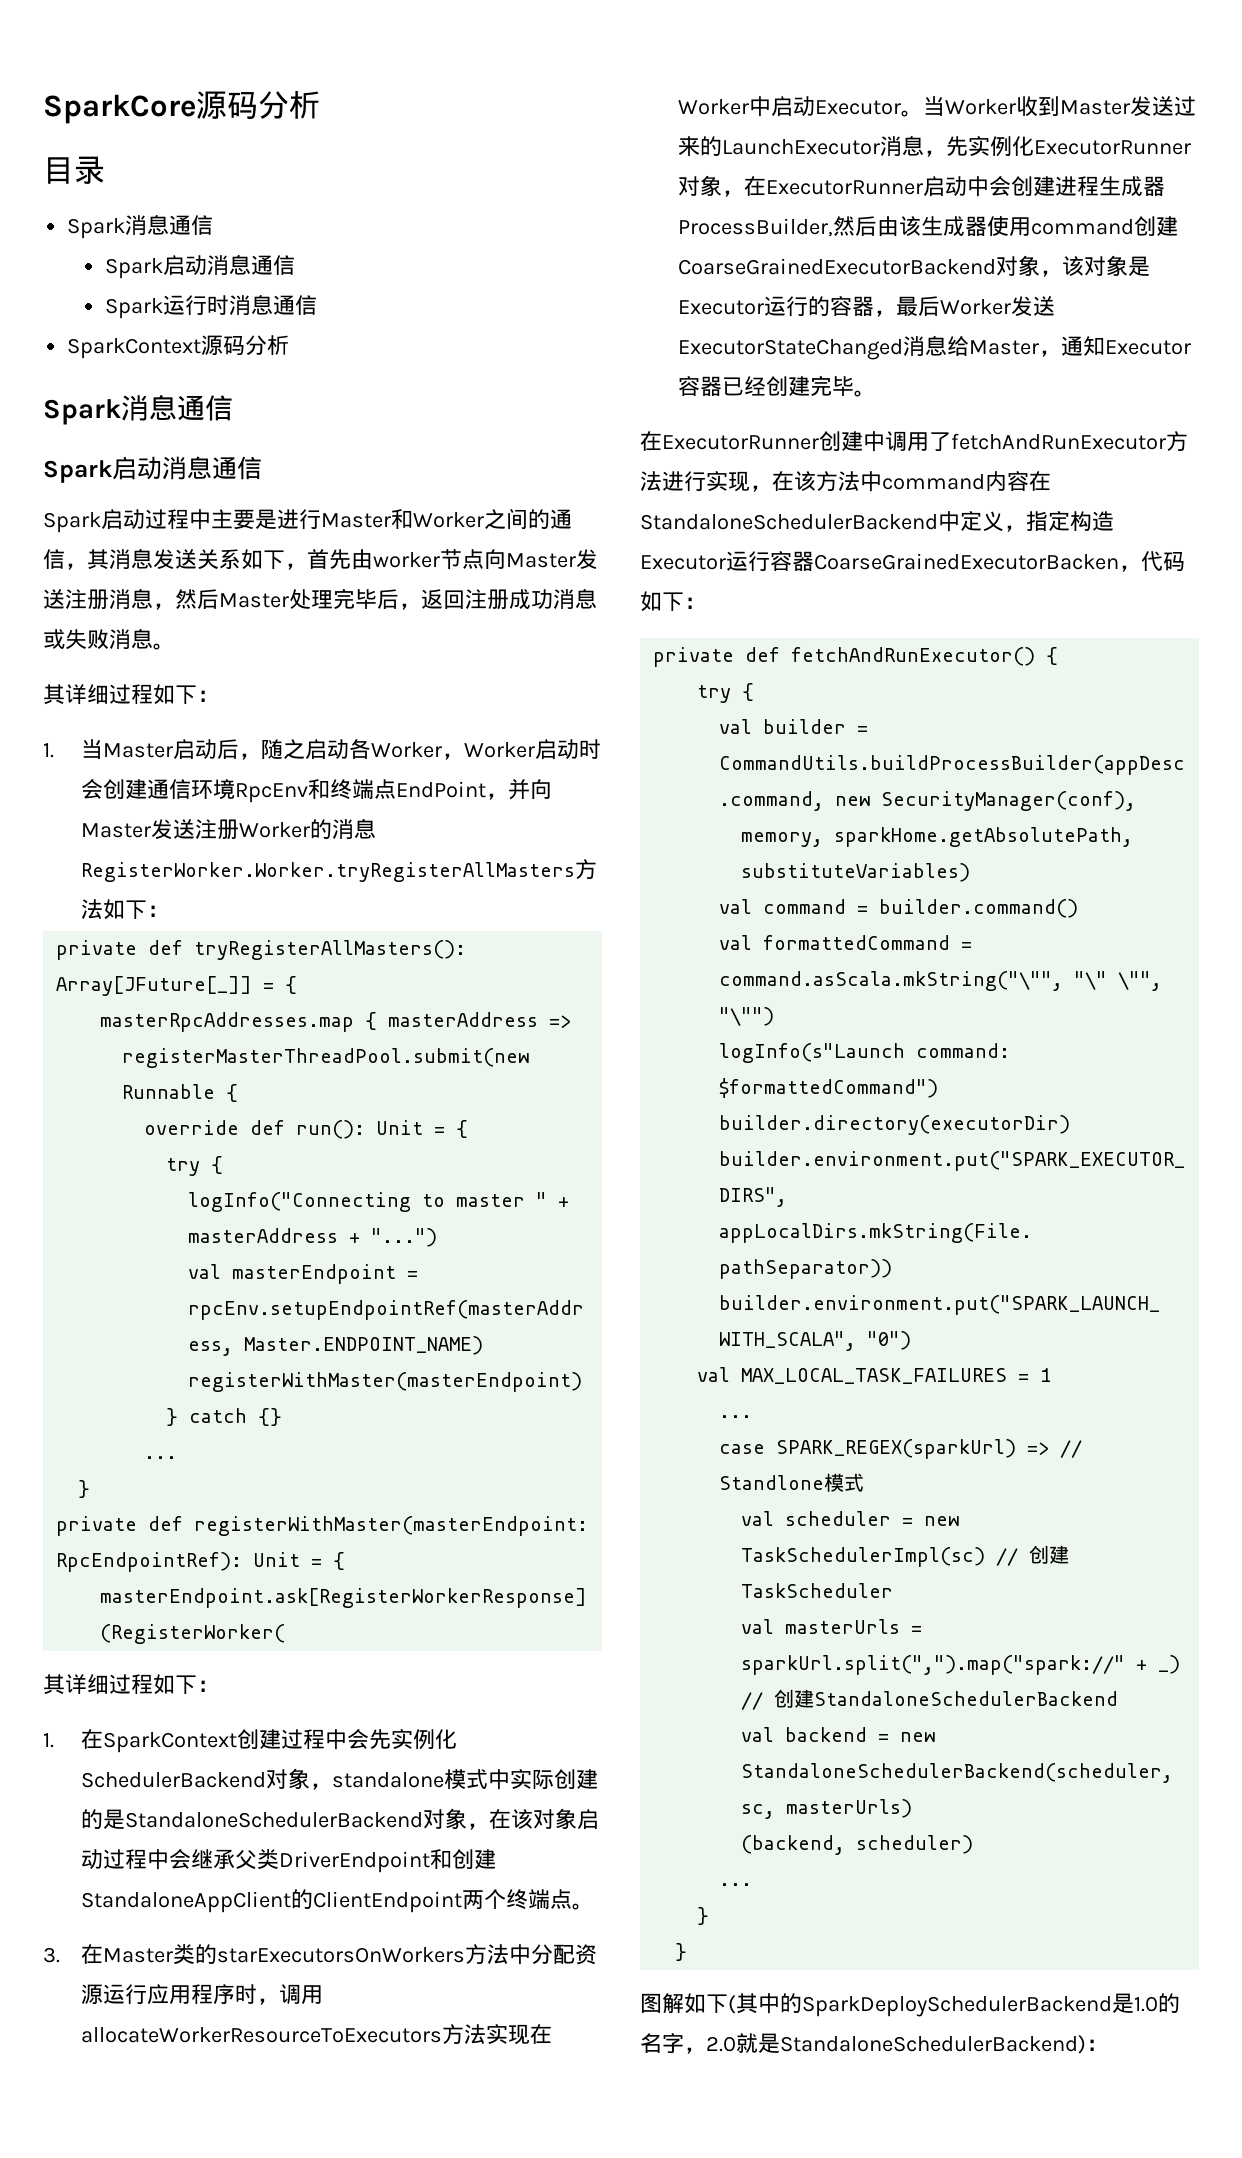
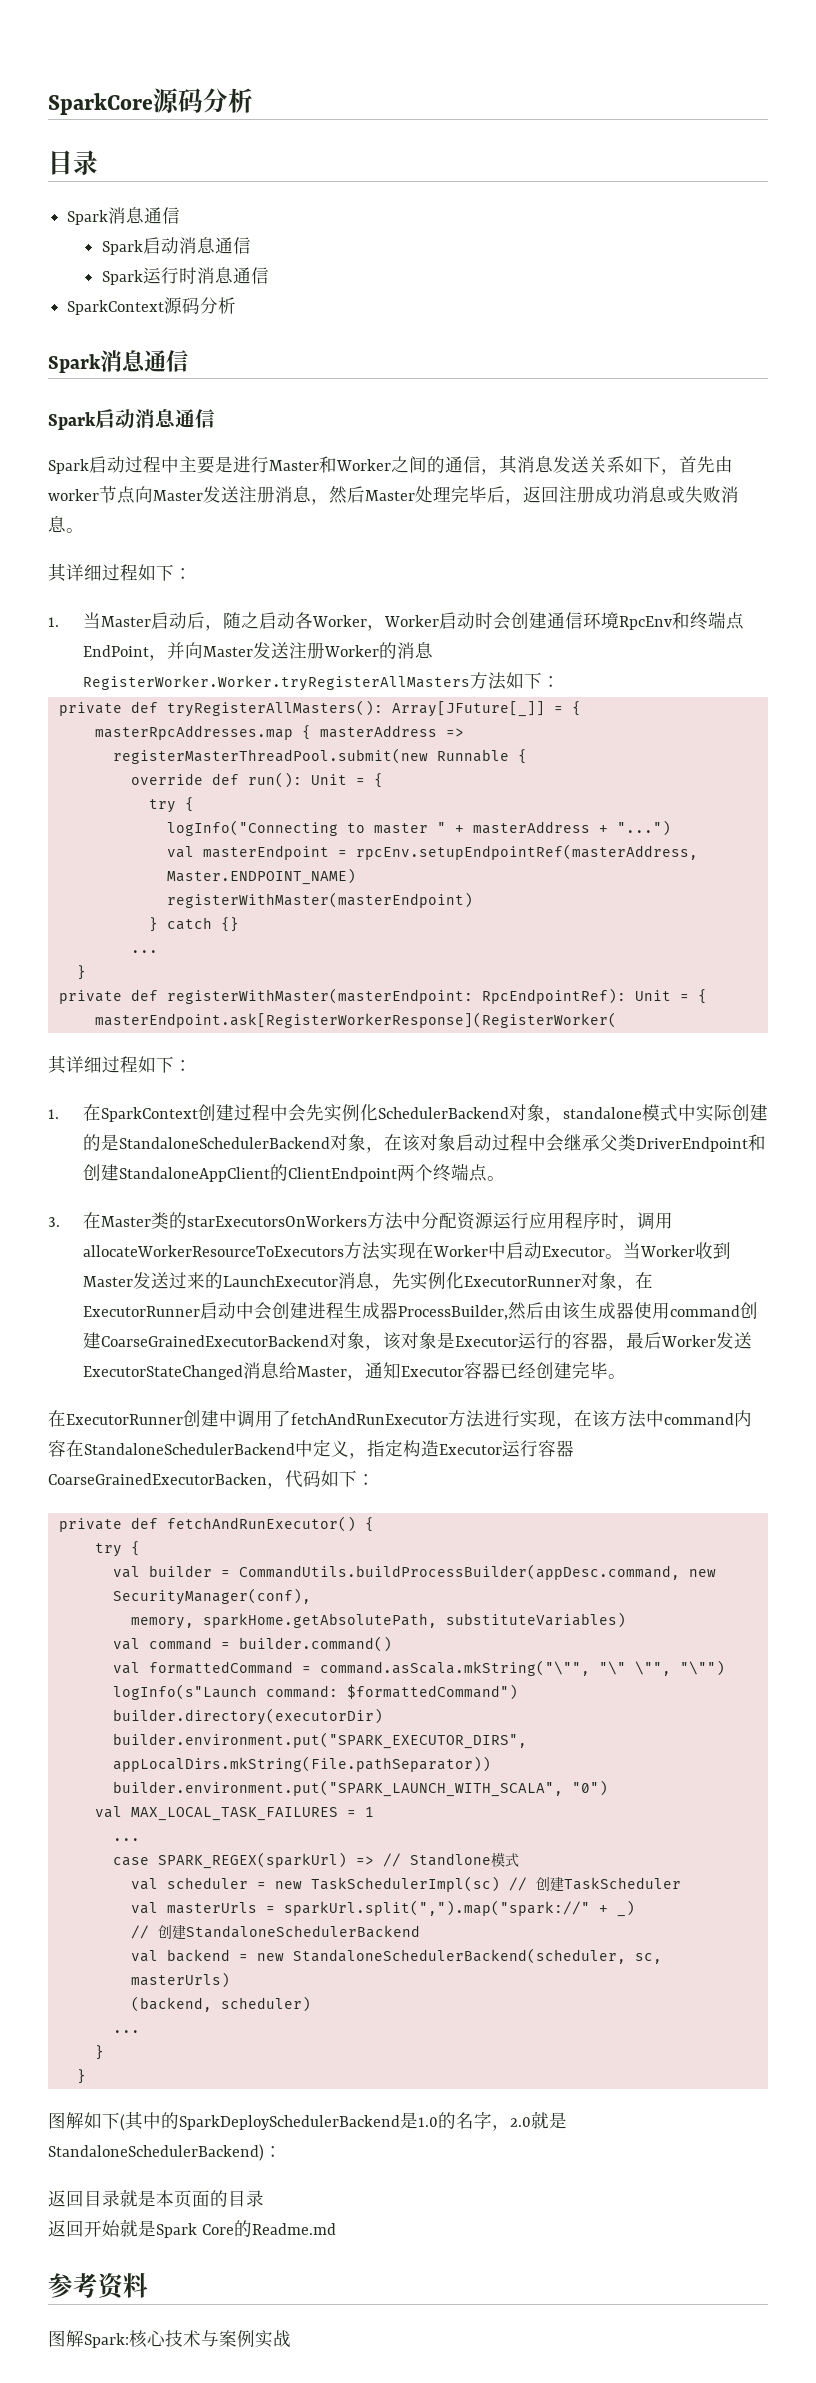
+ 返回目录就是本页面的目录
+ 返回开始就是Spark Core的Readme.md
+ 参考资料
+ 图解Spark:核心技术与案例实战

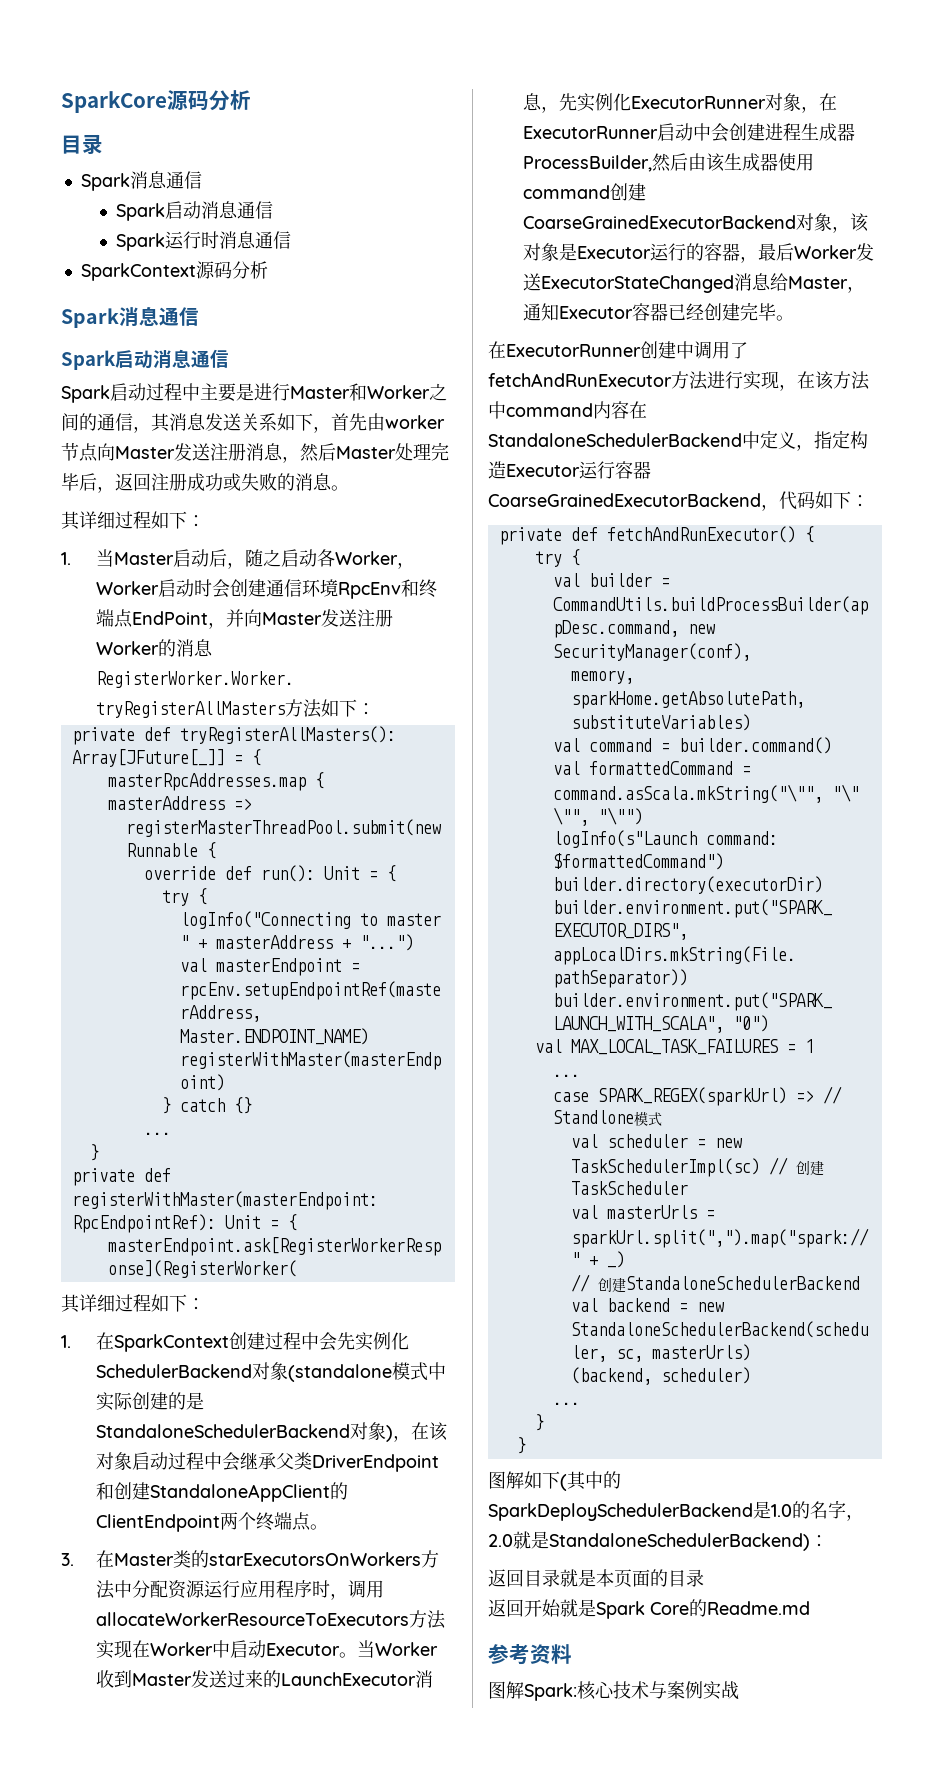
- Spark启动过程中主要是进行Master和Worker之间的通信，其消息发送关系如下，首先由worker节点向Master发送注册消息，然后Master处理完毕后，返回注册成功消息或失败消息。
+ Spark启动过程中主要是进行Master和Worker之间的通信，其消息发送关系如下，首先由worker节点向Master发送注册消息，然后Master处理完毕后，返回注册成功或失败的消息。
- 1.在SparkContext创建过程中会先实例化SchedulerBackend对象，standalone模式中实际创建的是StandaloneSchedulerBackend对象，在该对象启动过程中会继承父类DriverEndpoint和创建StandaloneAppClient的ClientEndpoint两个终端点。
+ 1.在SparkContext创建过程中会先实例化SchedulerBackend对象(standalone模式中实际创建的是StandaloneSchedulerBackend对象)，在该对象启动过程中会继承父类DriverEndpoint和创建StandaloneAppClient的ClientEndpoint两个终端点。
- 在ExecutorRunner创建中调用了fetchAndRunExecutor方法进行实现，在该方法中command内容在StandaloneSchedulerBackend中定义，指定构造Executor运行容器CoarseGrainedExecutorBacken，代码如下：
+ 在ExecutorRunner创建中调用了fetchAndRunExecutor方法进行实现，在该方法中command内容在StandaloneSchedulerBackend中定义，指定构造Executor运行容器CoarseGrainedExecutorBackend，代码如下：

